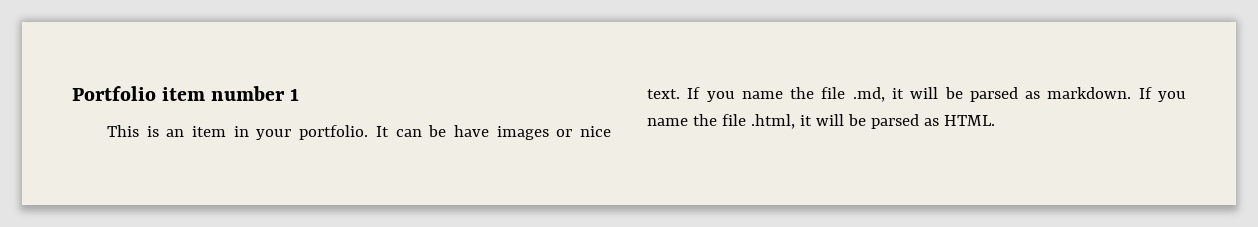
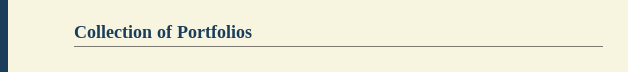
- Portfolio item number 1
- This is an item in your portfolio. It can be have images or nice text. If you name the file .md, it will be parsed as markdown. If you name the file .html, it will be parsed as HTML.
+ Collection of Portfolios

